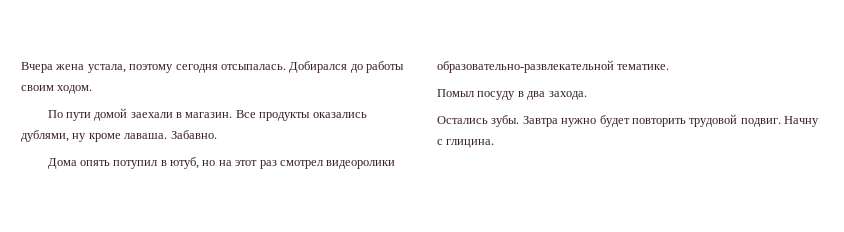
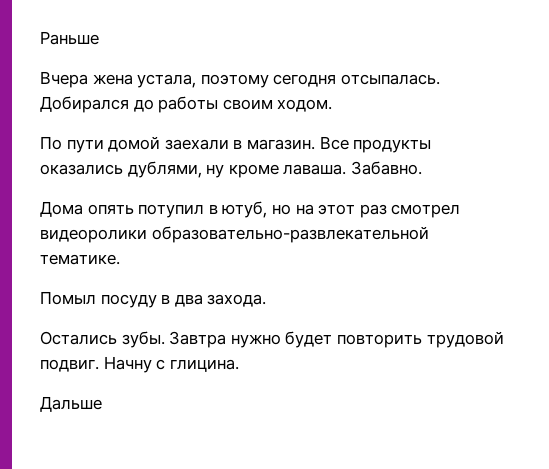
+ Раньше
+ Дальше

